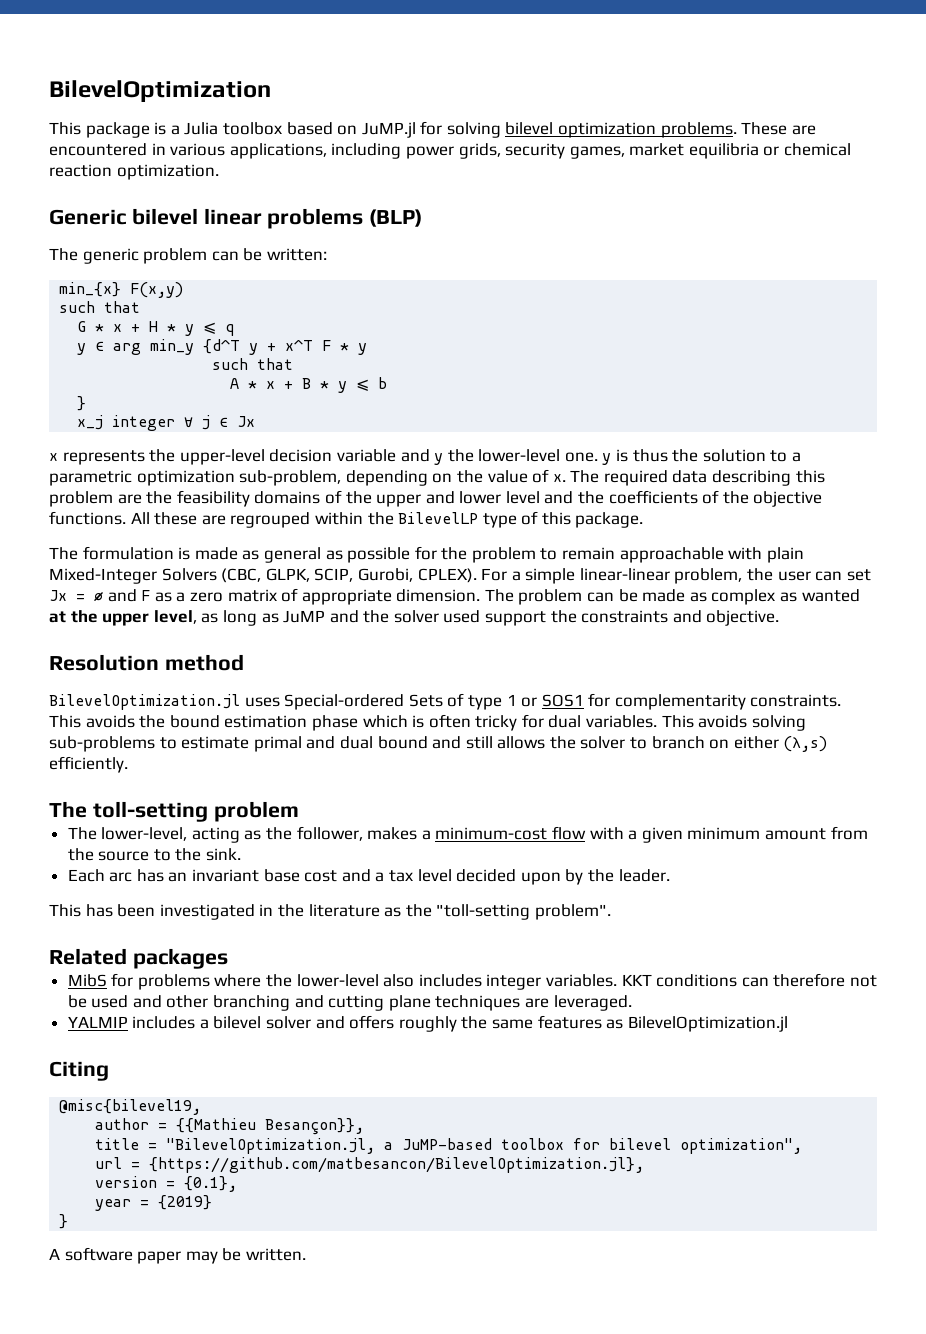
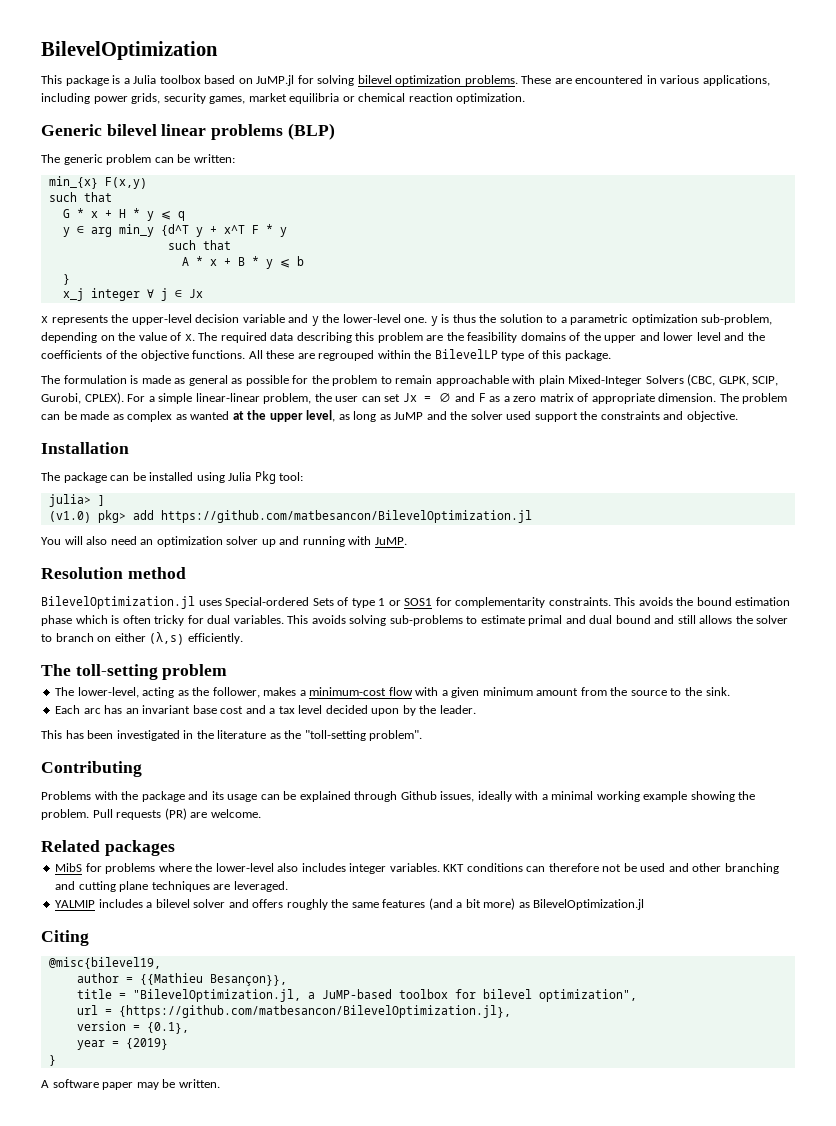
+ Installation
+ The package can be installed using Julia Pkg tool:
+ julia> ]
+ (v1.0) pkg> add https://github.com/matbesancon/BilevelOptimization.jl
+ You will also need an optimization solver up and running with JuMP.
+ Contributing
+ Problems with the package and its usage can be explained through Github issues, ideally with a minimal working example showing the problem. Pull requests (PR) are welcome.
- YALMIP includes a bilevel solver and offers roughly the same features as BilevelOptimization.jl
+ YALMIP includes a bilevel solver and offers roughly the same features (and a bit more) as BilevelOptimization.jl

